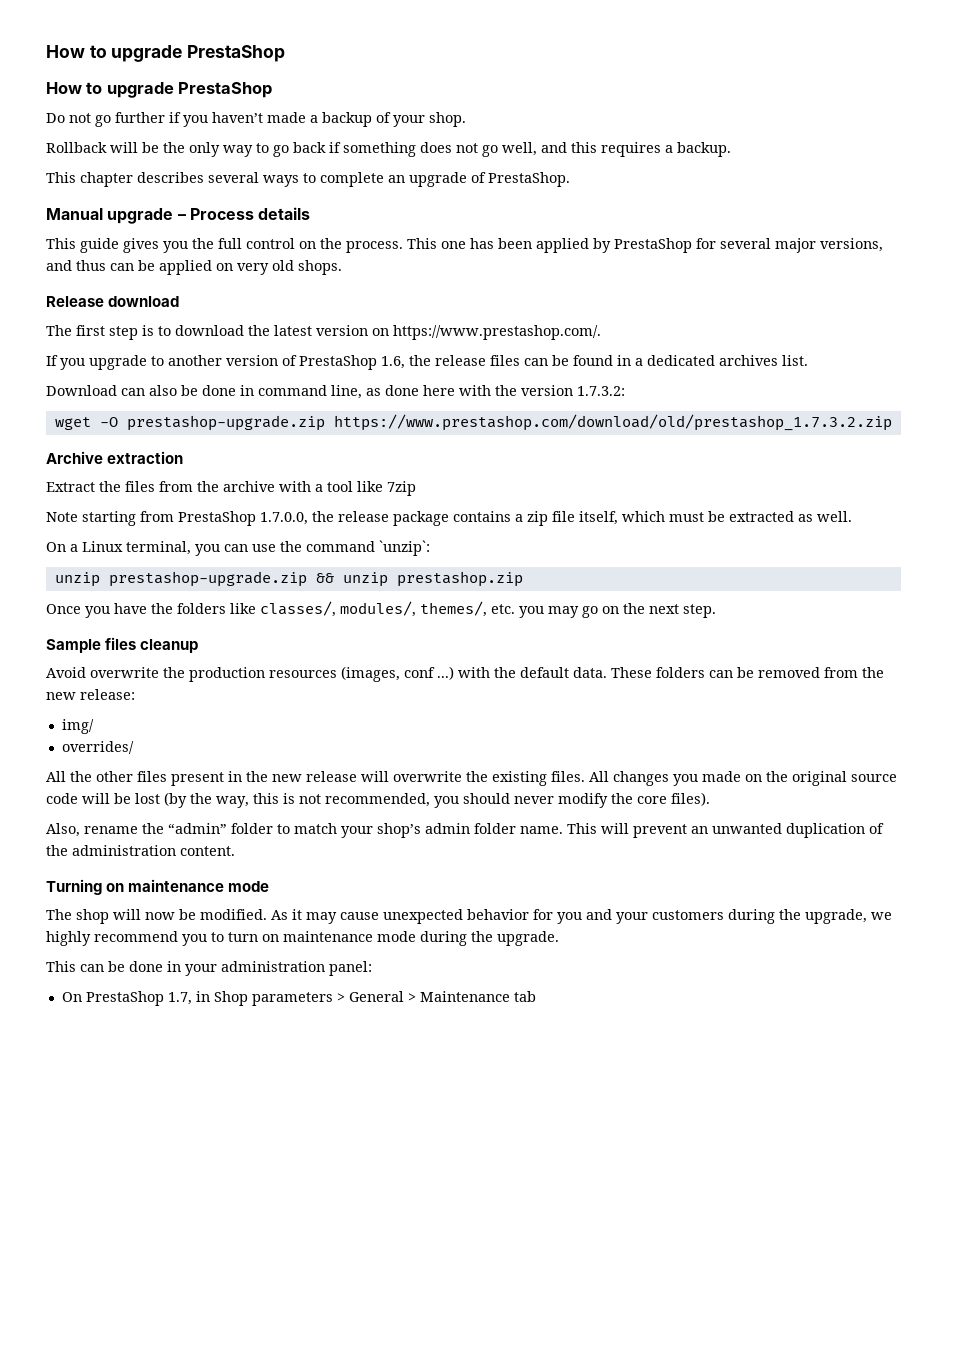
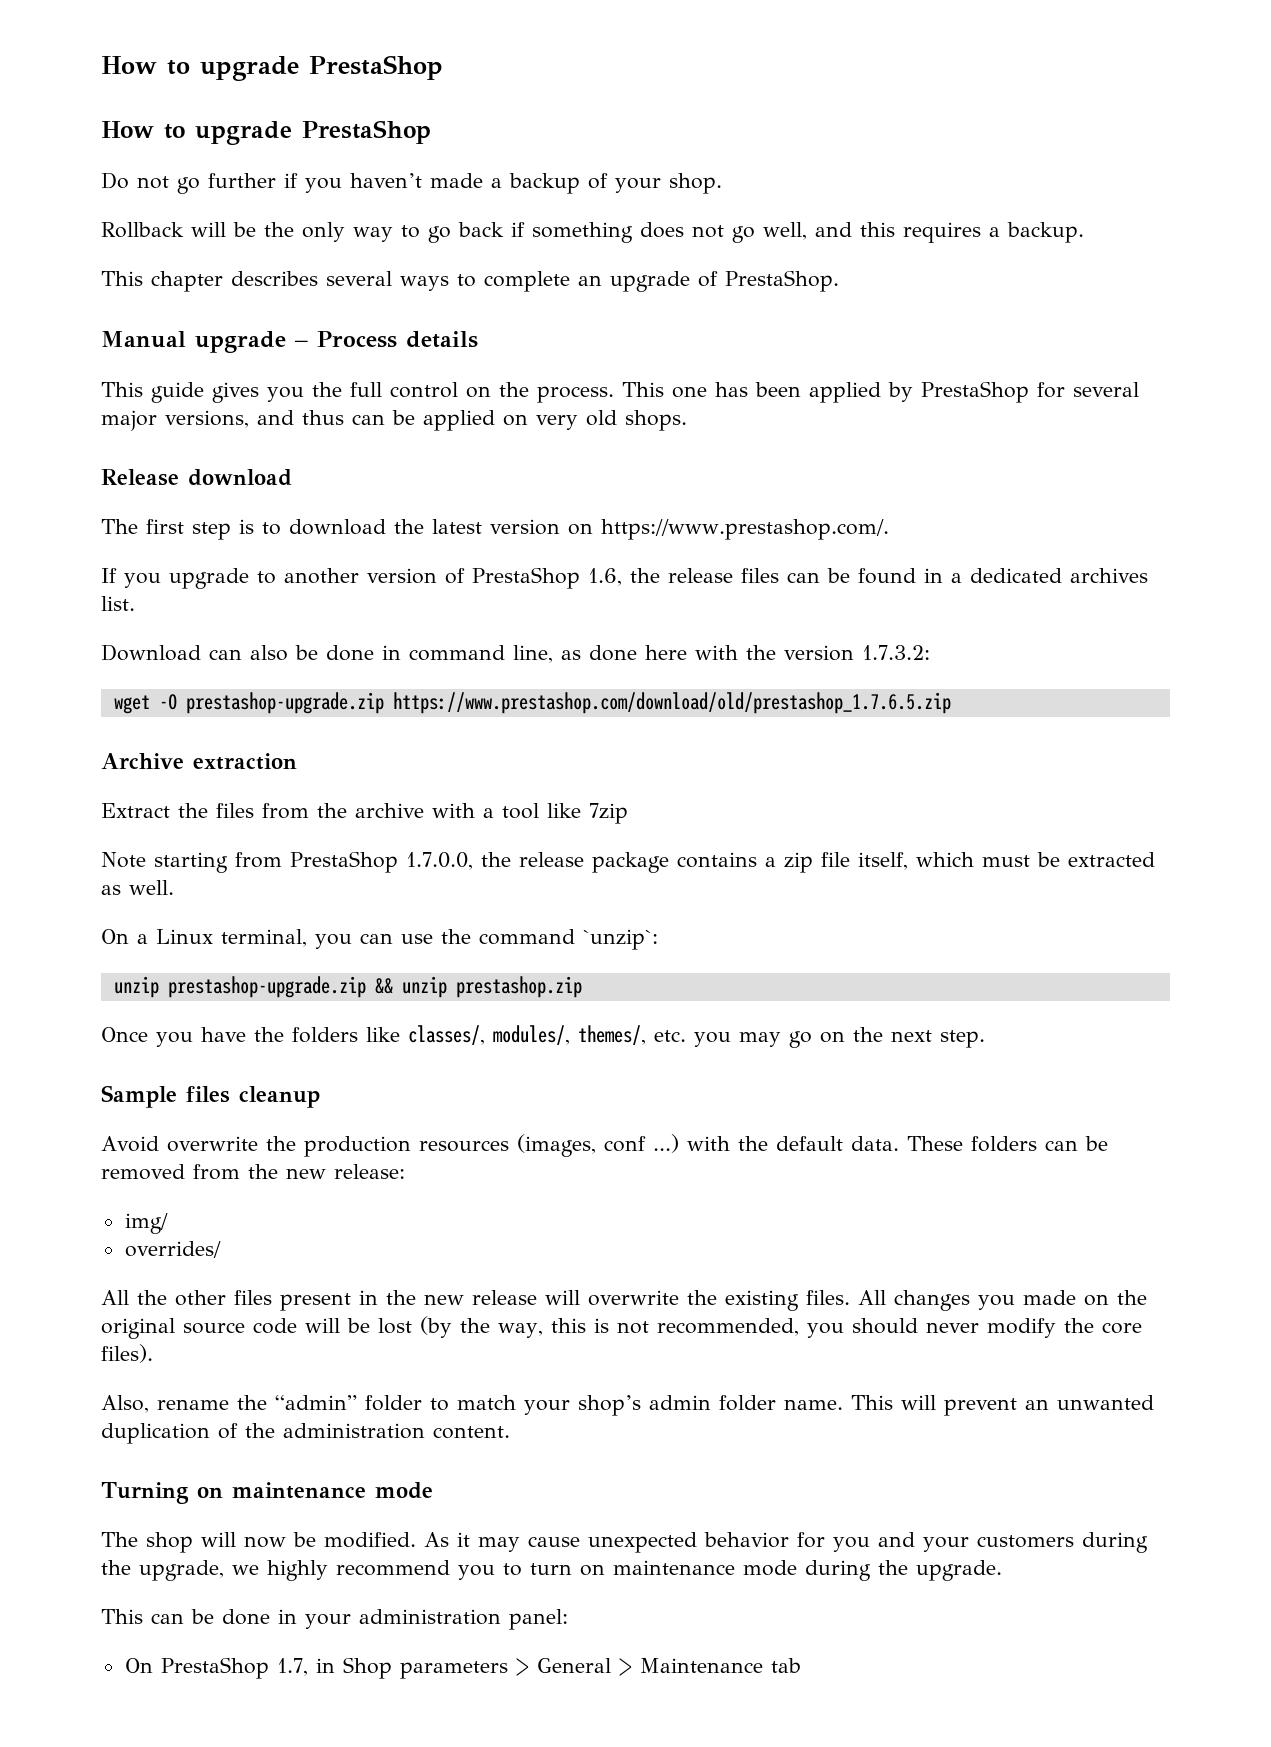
- wget -O prestashop-upgrade.zip https://www.prestashop.com/download/old/prestashop_1.7.3.2.zip
+ wget -O prestashop-upgrade.zip https://www.prestashop.com/download/old/prestashop_1.7.6.5.zip

